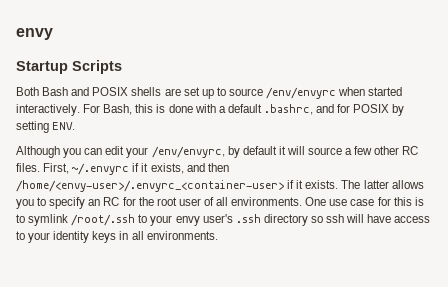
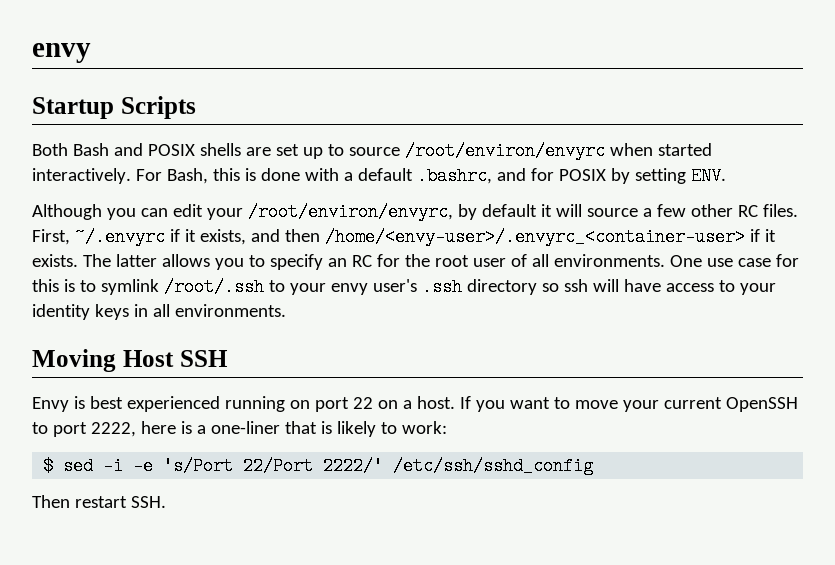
- Both Bash and POSIX shells are set up to source /env/envyrc when started interactively.
+ Both Bash and POSIX shells are set up to source /root/environ/envyrc when started interactively.
- Although you can edit your /env/envyrc, by default it will source a few other RC files.
+ Although you can edit your /root/environ/envyrc, by default it will source a few other RC files.
+ Moving Host SSH
+ Envy is best experienced running on port 22 on a host. If you want to move your current OpenSSH to port 2222, here is a one-liner that is likely to work:
+ $ sed -i -e 's/Port 22/Port 2222/' /etc/ssh/sshd_config
+ Then restart SSH.

